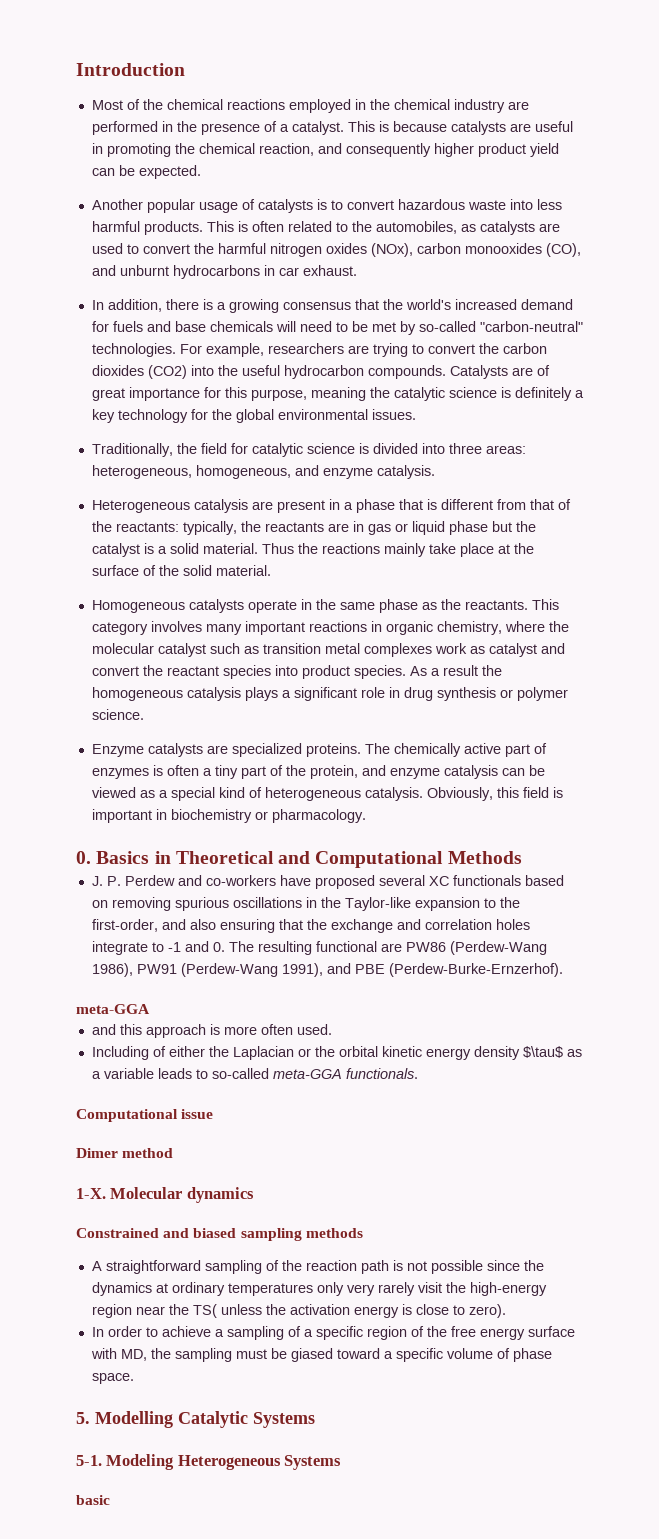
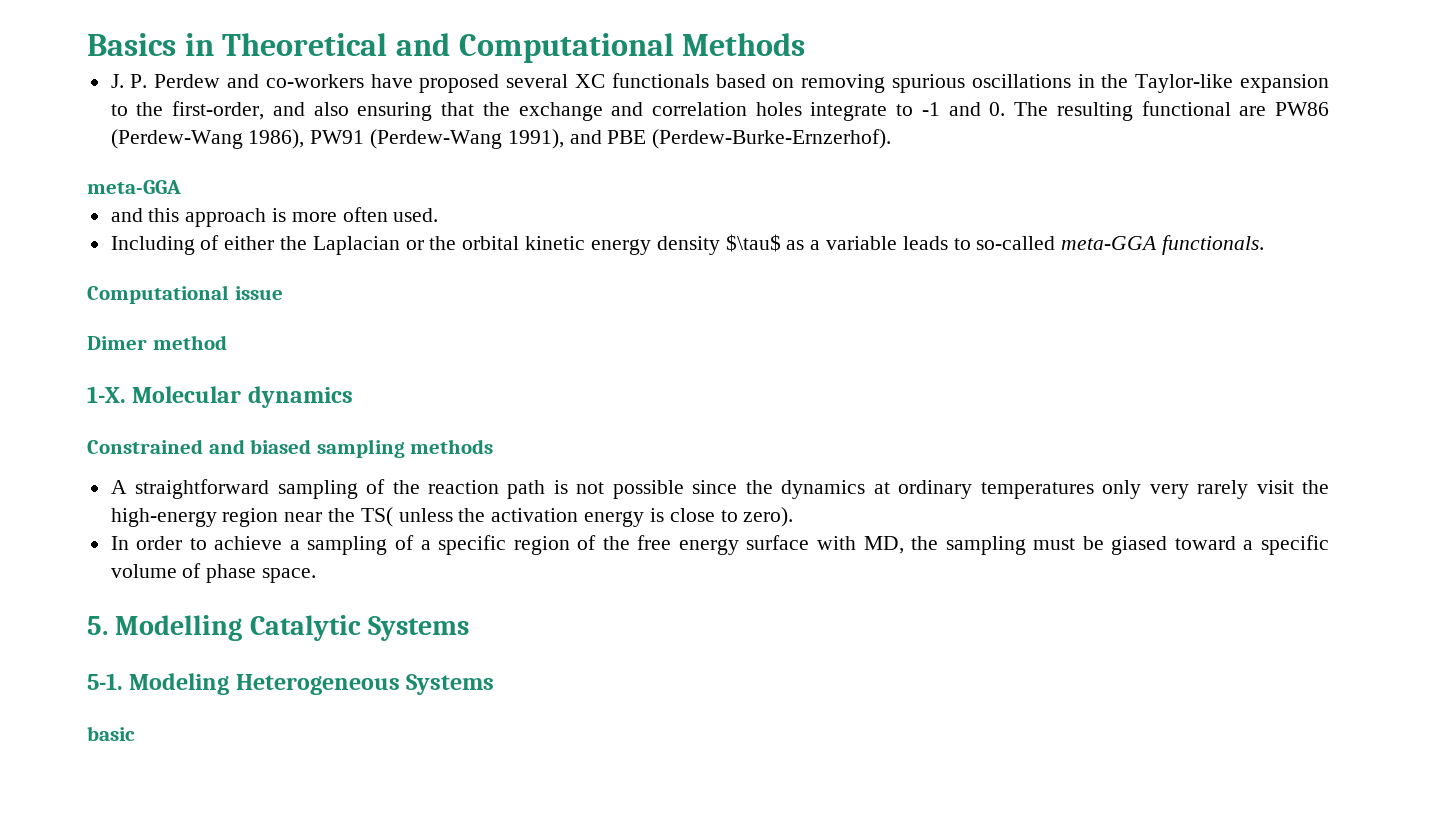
- Introduction
- Most of the chemical reactions employed in the chemical industry are performed in the presence of a catalyst. This is because catalysts are useful in promoting the chemical reaction, and consequently higher product yield can be expected.
- Another popular usage of catalysts is to convert hazardous waste into less harmful products. This is often related to the automobiles, as catalysts are used to convert the harmful nitrogen oxides (NOx), carbon monooxides (CO), and unburnt hydrocarbons in car exhaust.
- In addition, there is a growing consensus that the world's increased demand for fuels and base chemicals will need to be met by so-called "carbon-neutral" technologies. For example, researchers are trying to convert the carbon dioxides (CO2) into the useful hydrocarbon compounds. Catalysts are of great importance for this purpose, meaning the catalytic science is definitely a key technology for the global environmental issues.
- Traditionally, the field for catalytic science is divided into three areas: heterogeneous, homogeneous, and enzyme catalysis.
- Heterogeneous catalysis are present in a phase that is different from that of the reactants: typically, the reactants are in gas or liquid phase but the catalyst is a solid material. Thus the reactions mainly take place at the surface of the solid material.
- Homogeneous catalysts operate in the same phase as the reactants. This category involves many important reactions in organic chemistry, where the molecular catalyst such as transition metal complexes work as catalyst and convert the reactant species into product species. As a result the homogeneous catalysis plays a significant role in drug synthesis or polymer science.
- Enzyme catalysts are specialized proteins. The chemically active part of enzymes is often a tiny part of the protein, and enzyme catalysis can be viewed as a special kind of heterogeneous catalysis. Obviously, this field is important in biochemistry or pharmacology.
- 0. Basics in Theoretical and Computational Methods
+ Basics in Theoretical and Computational Methods

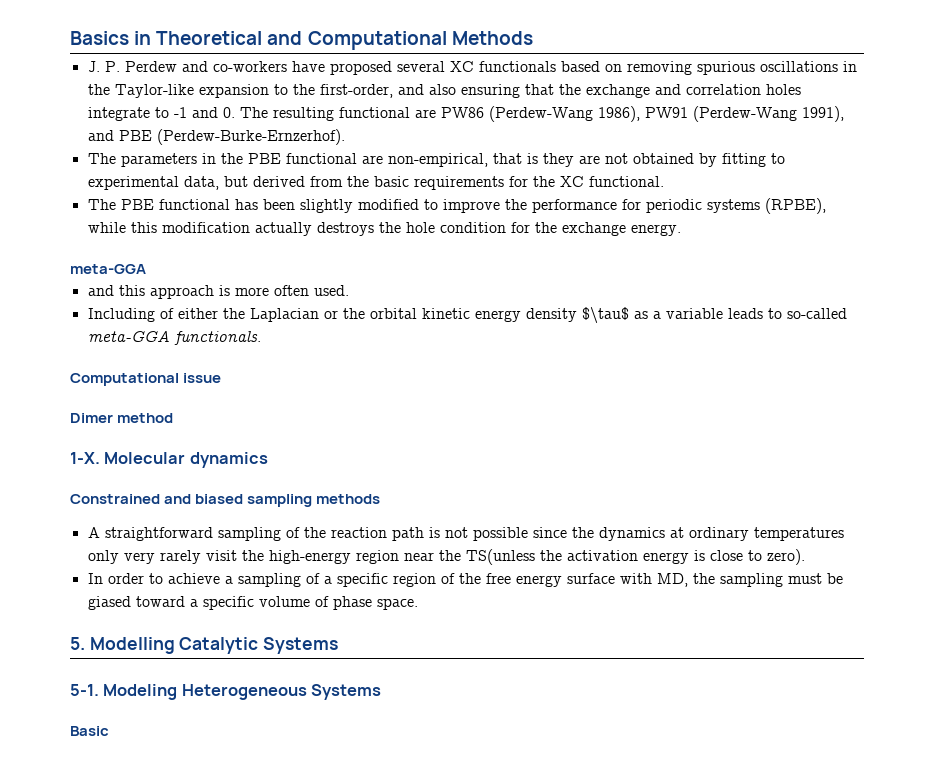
+ The parameters in the PBE functional are non-empirical, that is they are not obtained by fitting to experimental data, but derived from the basic requirements for the XC functional.
+ The PBE functional has been slightly modified to improve the performance for periodic systems (RPBE), while this modification actually destroys the hole condition for the exchange energy.
- A straightforward sampling of the reaction path is not possible since the dynamics at ordinary temperatures only very rarely visit the high-energy region near the TS( unless the activation energy is close to zero).
+ A straightforward sampling of the reaction path is not possible since the dynamics at ordinary temperatures only very rarely visit the high-energy region near the TS(unless the activation energy is close to zero).
- basic
+ Basic

